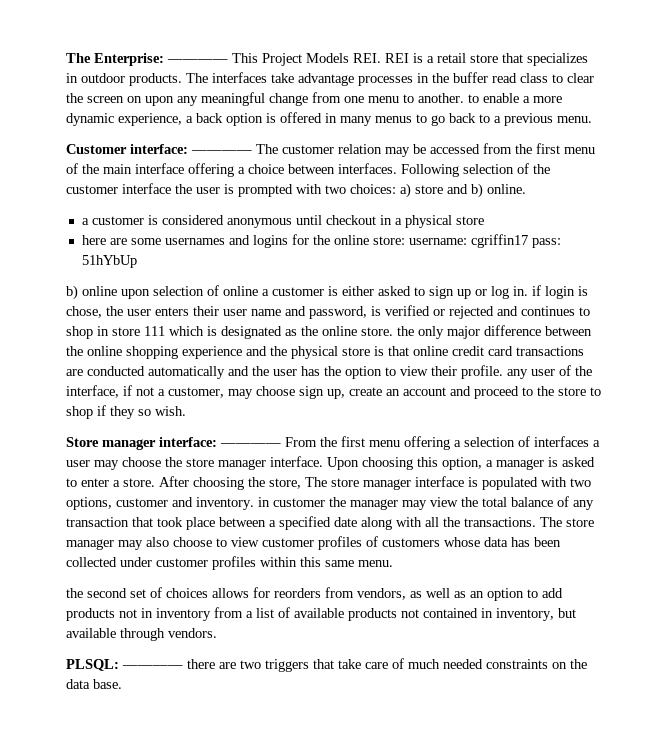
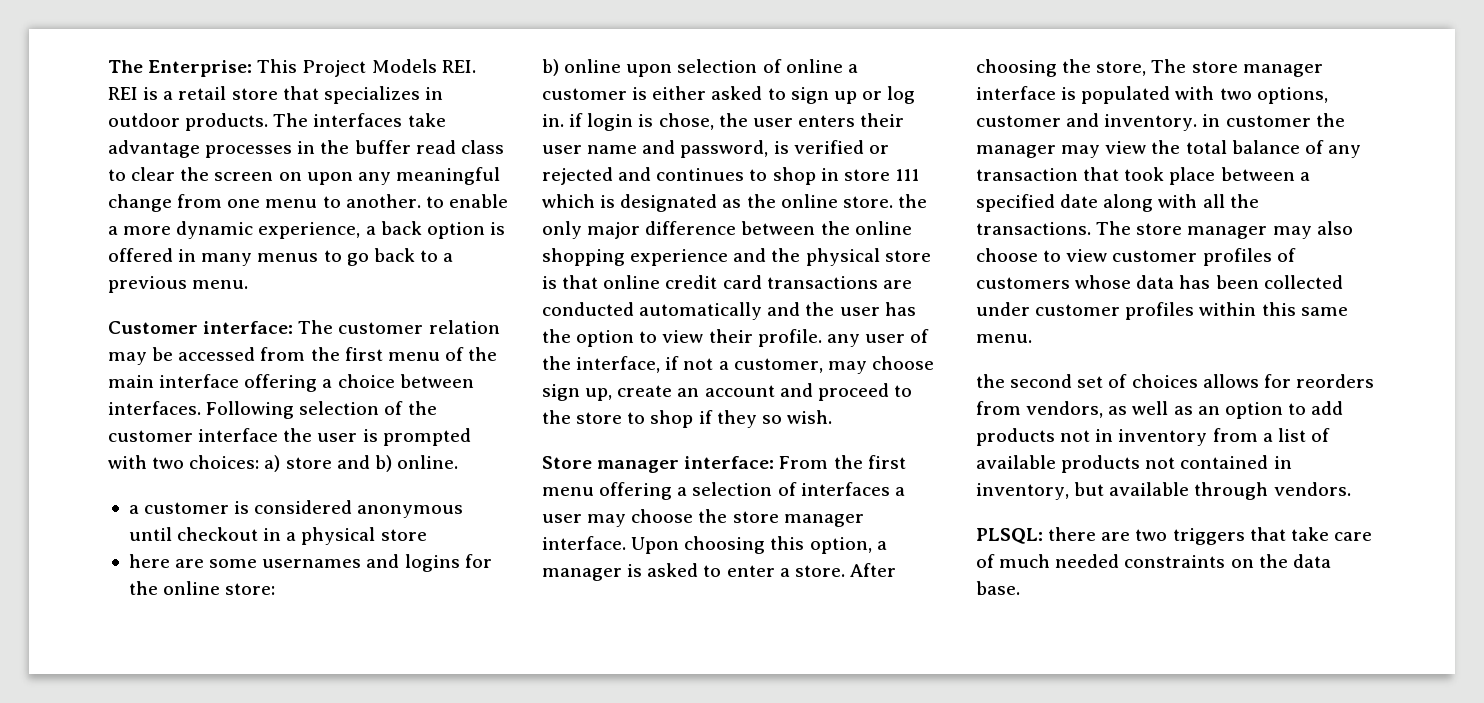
- The Enterprise: ———— This Project Models REI. REI is a retail store that specializes in outdoor products.
+ The Enterprise: This Project Models REI. REI is a retail store that specializes in outdoor products.
- Customer interface: ———— The customer relation may be accessed from the first menu of the main interface offering a choice between interfaces.
+ Customer interface: The customer relation may be accessed from the first menu of the main interface offering a choice between interfaces.
- here are some usernames and logins for the online store: username: cgriffin17 pass: 51hYbUp
+ here are some usernames and logins for the online store:
- Store manager interface: ———— From the first menu offering a selection of interfaces a user may choose the store manager interface.
+ Store manager interface: From the first menu offering a selection of interfaces a user may choose the store manager interface.
- PLSQL: ———— there are two triggers that take care of much needed constraints on the data base.
+ PLSQL: there are two triggers that take care of much needed constraints on the data base.

